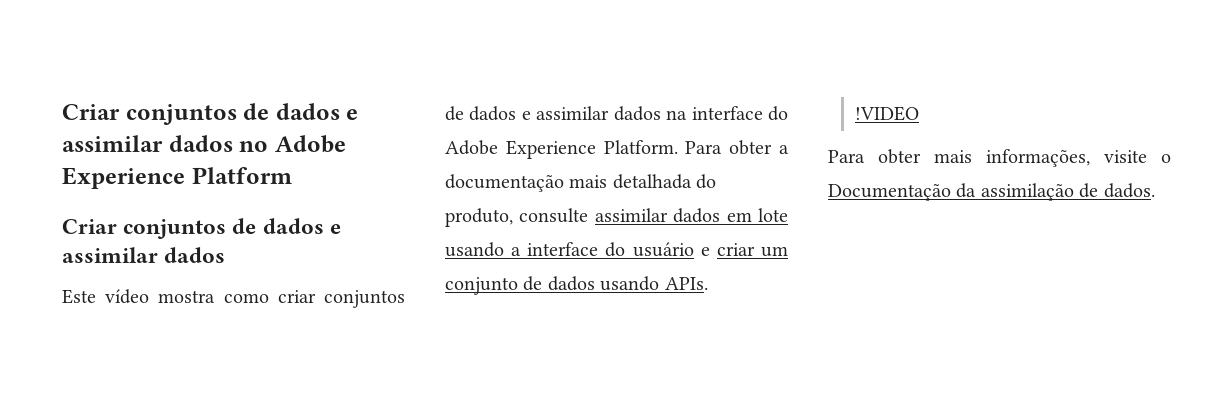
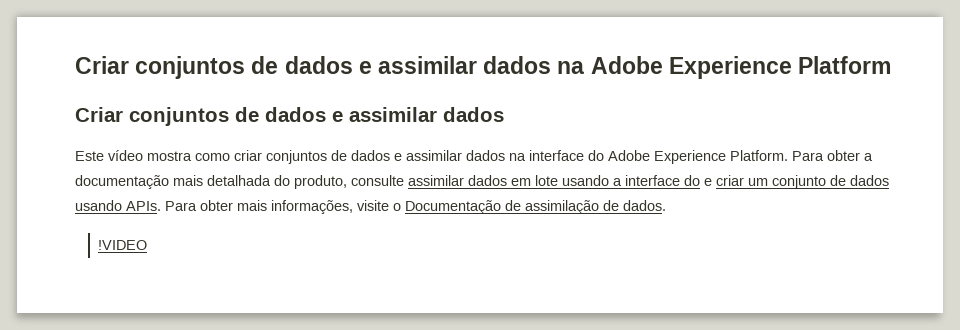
- Criar conjuntos de dados e assimilar dados no Adobe Experience Platform
+ Criar conjuntos de dados e assimilar dados na Adobe Experience Platform
- Para obter a documentação mais detalhada do produto, consulte assimilar dados em lote usando a interface do usuário e criar um conjunto de dados usando APIs.
- !VIDEO
- Para obter mais informações, visite o Documentação da assimilação de dados.
+ Para obter a documentação mais detalhada do produto, consulte assimilar dados em lote usando a interface do e criar um conjunto de dados usando APIs. Para obter mais informações, visite o Documentação de assimilação de dados.
+ !VIDEO

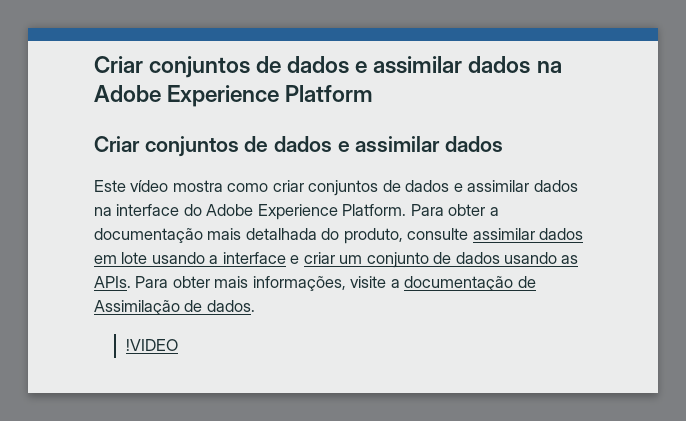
- Para obter a documentação mais detalhada do produto, consulte assimilar dados em lote usando a interface do e criar um conjunto de dados usando APIs.
+ Para obter a documentação mais detalhada do produto, consulte assimilar dados em lote usando a interface e criar um conjunto de dados usando as APIs.
- Para obter mais informações, visite o Documentação de assimilação de dados.
+ Para obter mais informações, visite a documentação de Assimilação de dados.

